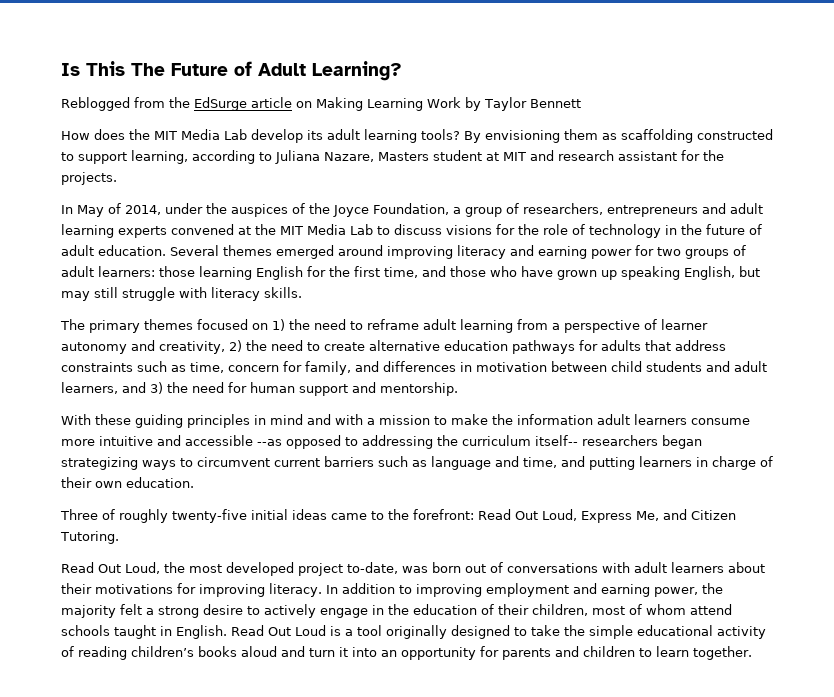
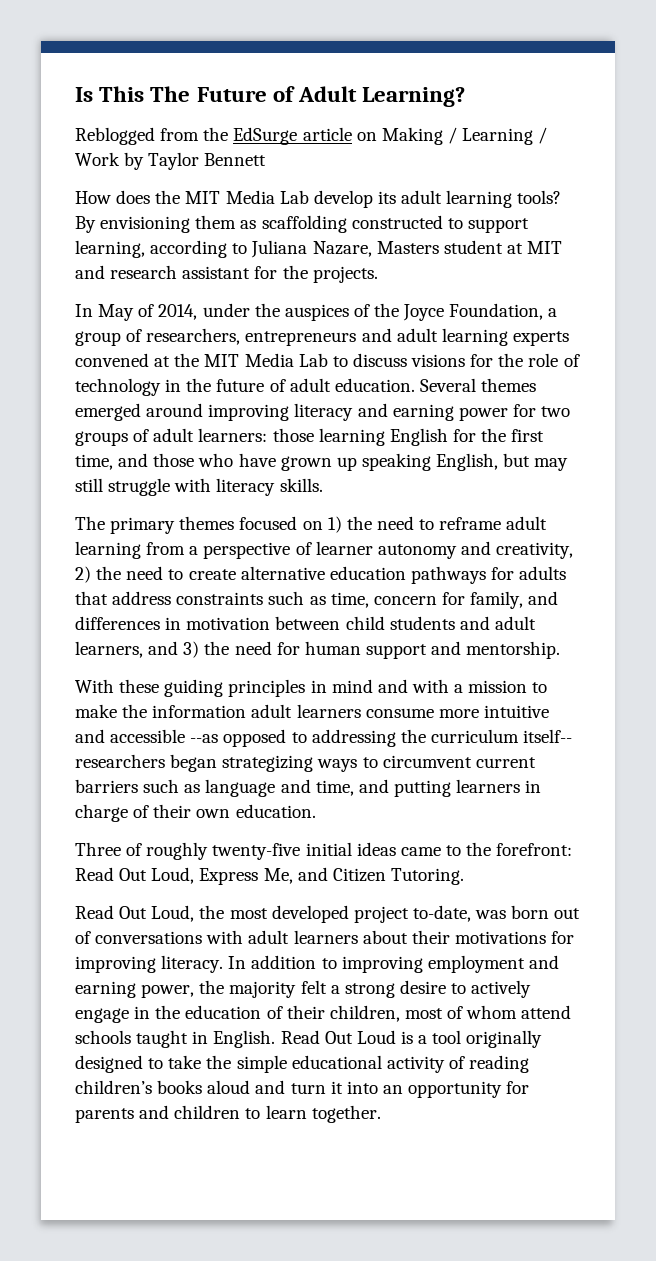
- Reblogged from the EdSurge article on Making Learning Work by Taylor Bennett
+ Reblogged from the EdSurge article on Making / Learning / Work by Taylor Bennett

